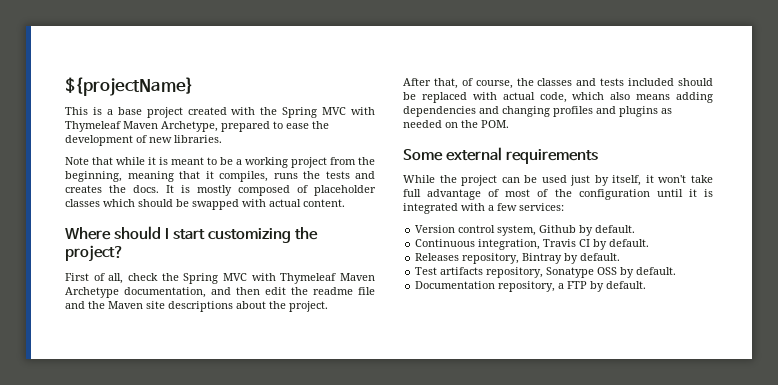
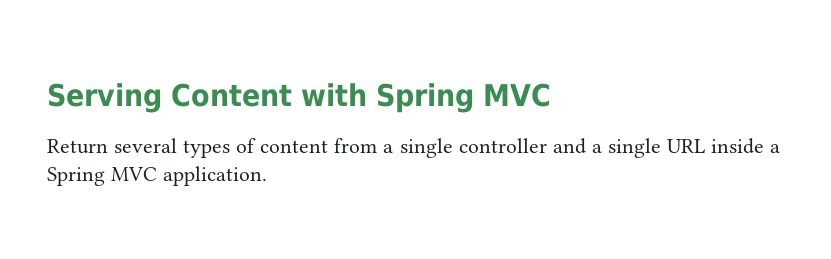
- ${projectName}
- This is a base project created with the Spring MVC with Thymeleaf Maven Archetype, prepared to ease the development of new libraries.
- Note that while it is meant to be a working project from the beginning, meaning that it compiles, runs the tests and creates the docs. It is mostly composed of placeholder classes which should be swapped with actual content.
- Where should I start customizing the project?
- First of all, check the Spring MVC with Thymeleaf Maven Archetype documentation, and then edit the readme file and the Maven site descriptions about the project.
- After that, of course, the classes and tests included should be replaced with actual code, which also means adding dependencies and changing profiles and plugins as needed on the POM.
- Some external requirements
- While the project can be used just by itself, it won't take full advantage of most of the configuration until it is integrated with a few services:
- Version control system, Github by default.
- Continuous integration, Travis CI by default.
- Releases repository, Bintray by default.
- Test artifacts repository, Sonatype OSS by default.
- Documentation repository, a FTP by default.
+ Serving Content with Spring MVC
+ Return several types of content from a single controller and a single URL inside a Spring MVC application.

